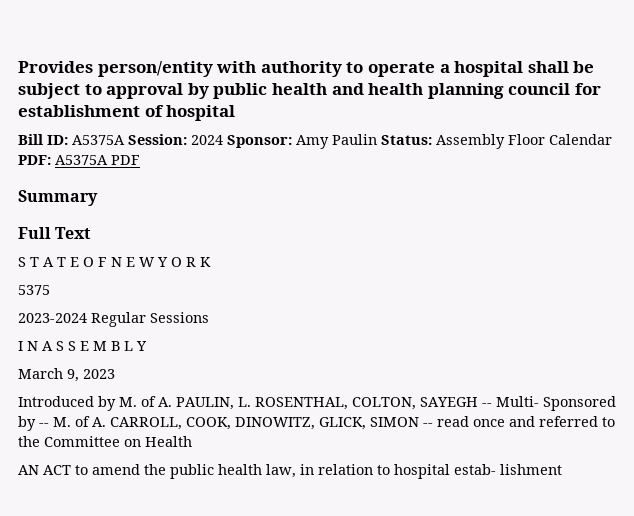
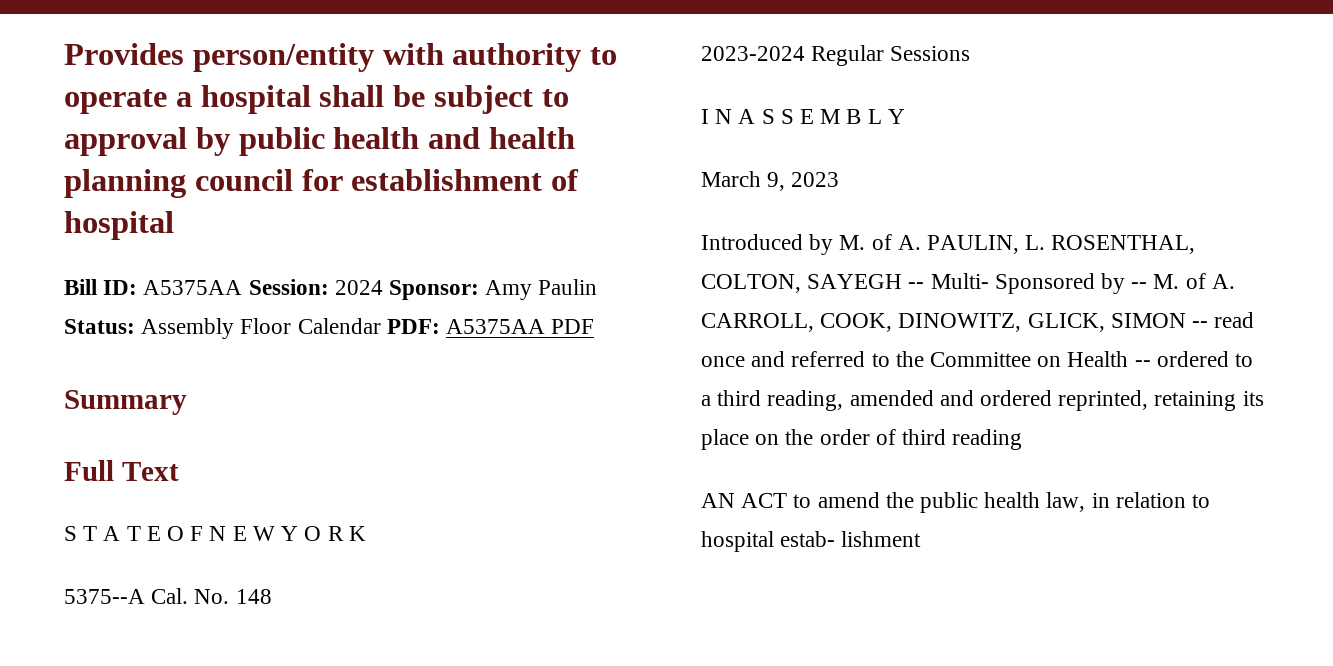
- Bill ID: A5375A Session: 2024 Sponsor: Amy Paulin Status: Assembly Floor Calendar PDF: A5375A PDF
+ Bill ID: A5375AA Session: 2024 Sponsor: Amy Paulin Status: Assembly Floor Calendar PDF: A5375AA PDF
- 5375
+ 5375--A Cal. No. 148
- Introduced by M. of A. PAULIN, L. ROSENTHAL, COLTON, SAYEGH -- Multi- Sponsored by -- M. of A. CARROLL, COOK, DINOWITZ, GLICK, SIMON -- read once and referred to the Committee on Health
+ Introduced by M. of A. PAULIN, L. ROSENTHAL, COLTON, SAYEGH -- Multi- Sponsored by -- M. of A. CARROLL, COOK, DINOWITZ, GLICK, SIMON -- read once and referred to the Committee on Health -- ordered to a third reading, amended and ordered reprinted, retaining its place on the order of third reading

